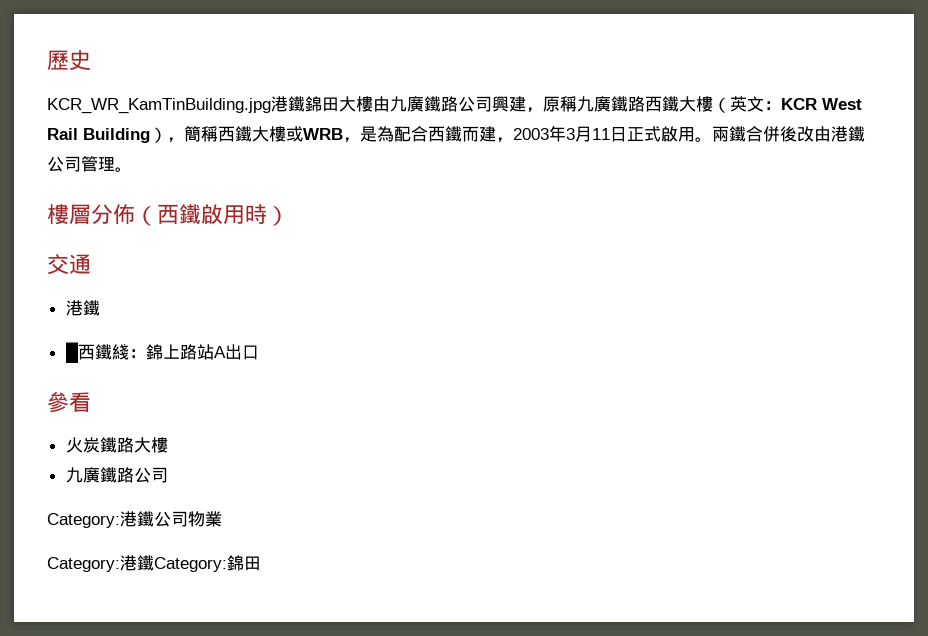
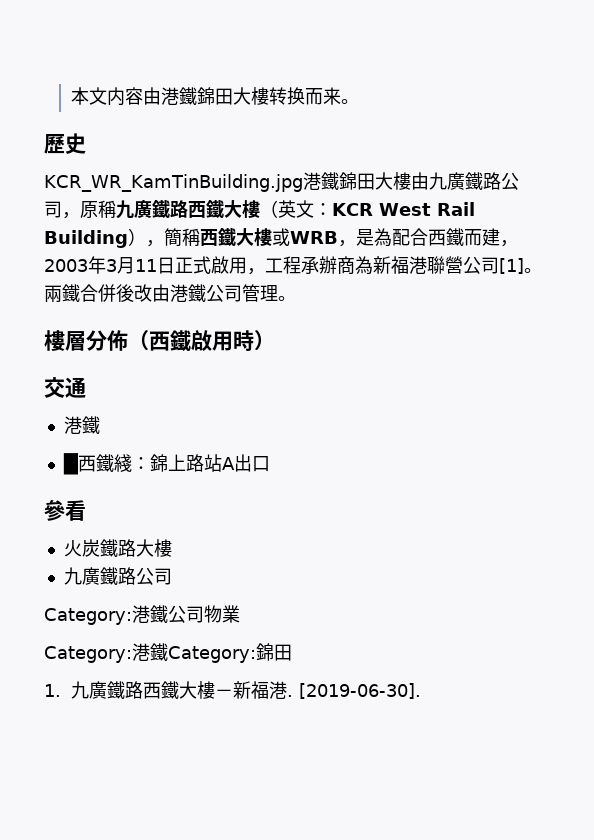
+ 本文内容由港鐵錦田大樓转换而来。
- KCR_WR_KamTinBuilding.jpg港鐵錦田大樓由九廣鐵路公司興建，原稱九廣鐵路西鐵大樓（英文：KCR West Rail Building），簡稱西鐵大樓或WRB，是為配合西鐵而建，2003年3月11日正式啟用。
+ KCR_WR_KamTinBuilding.jpg港鐵錦田大樓由九廣鐵路公司，原稱九廣鐵路西鐵大樓（英文：KCR West Rail Building），簡稱西鐵大樓或WRB，是為配合西鐵而建，2003年3月11日正式啟用，工程承辦商為新福港聯營公司[1]。
+ 1.九廣鐵路西鐵大樓－新福港. [2019-06-30].

